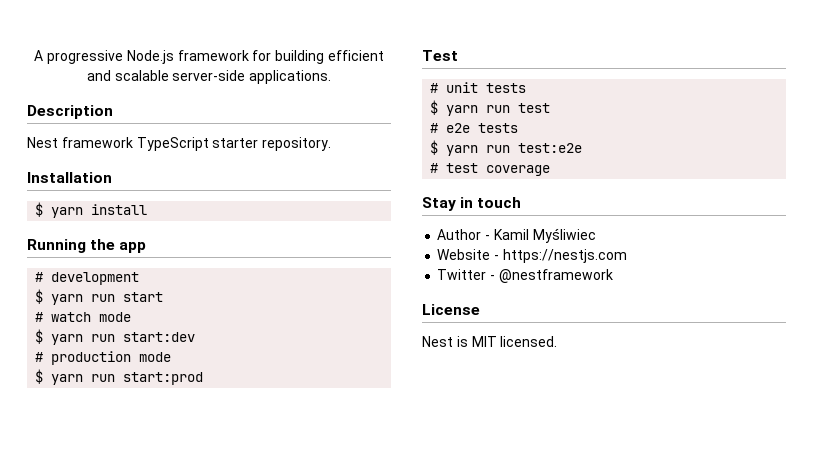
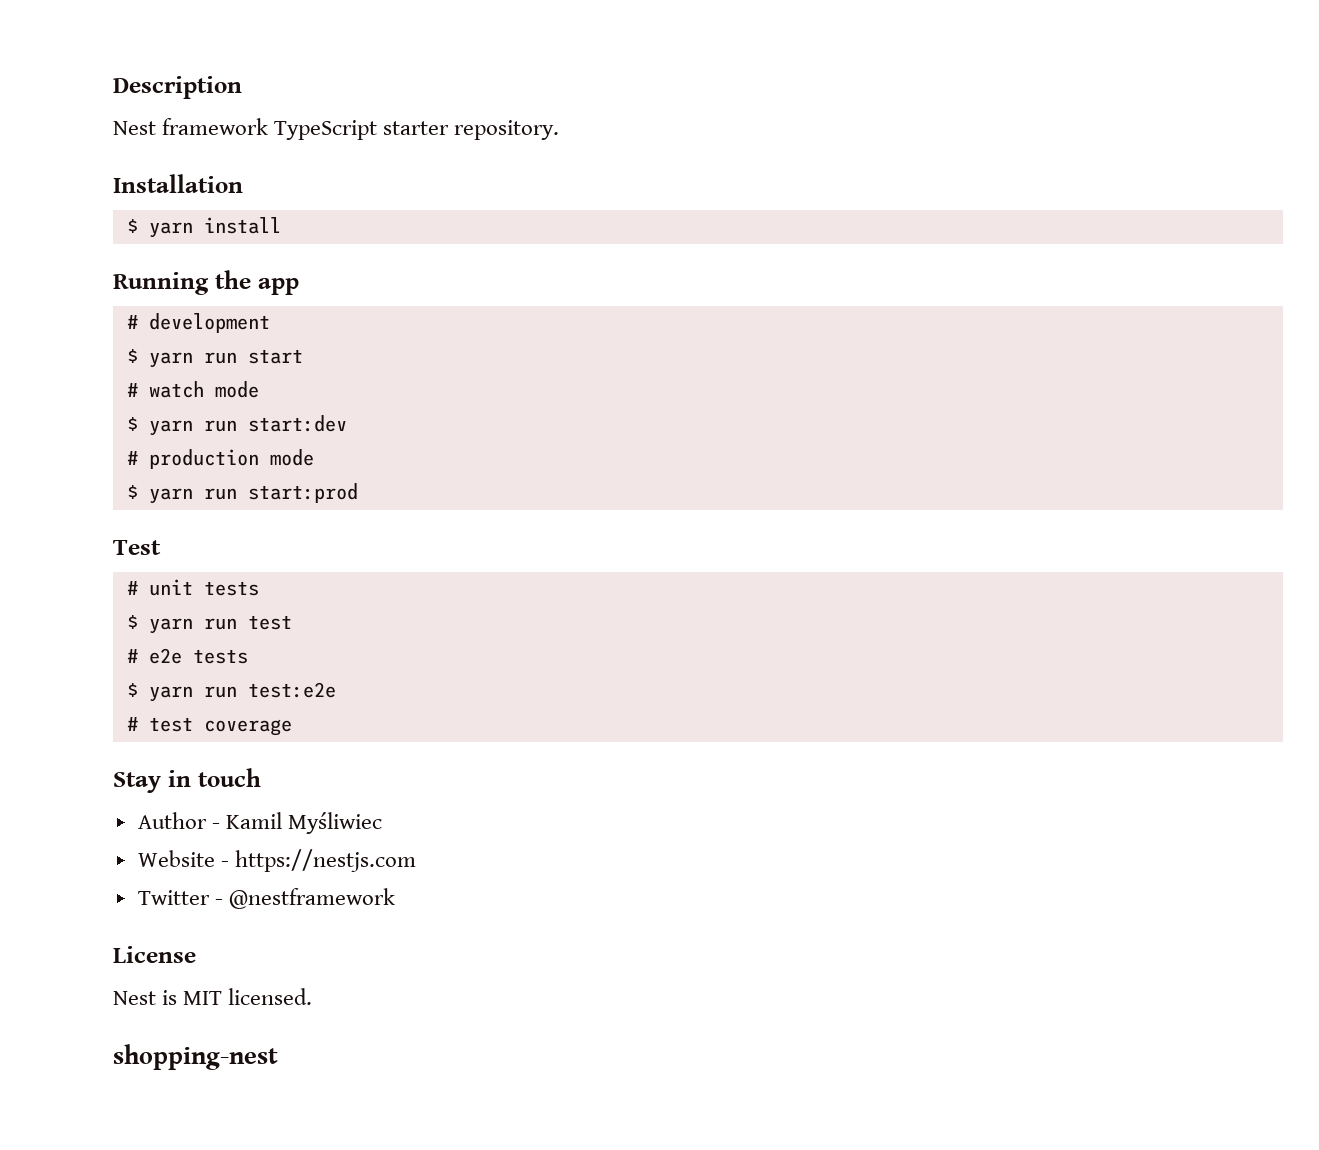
- A progressive Node.js framework for building efficient and scalable server-side applications.
+ shopping-nest

